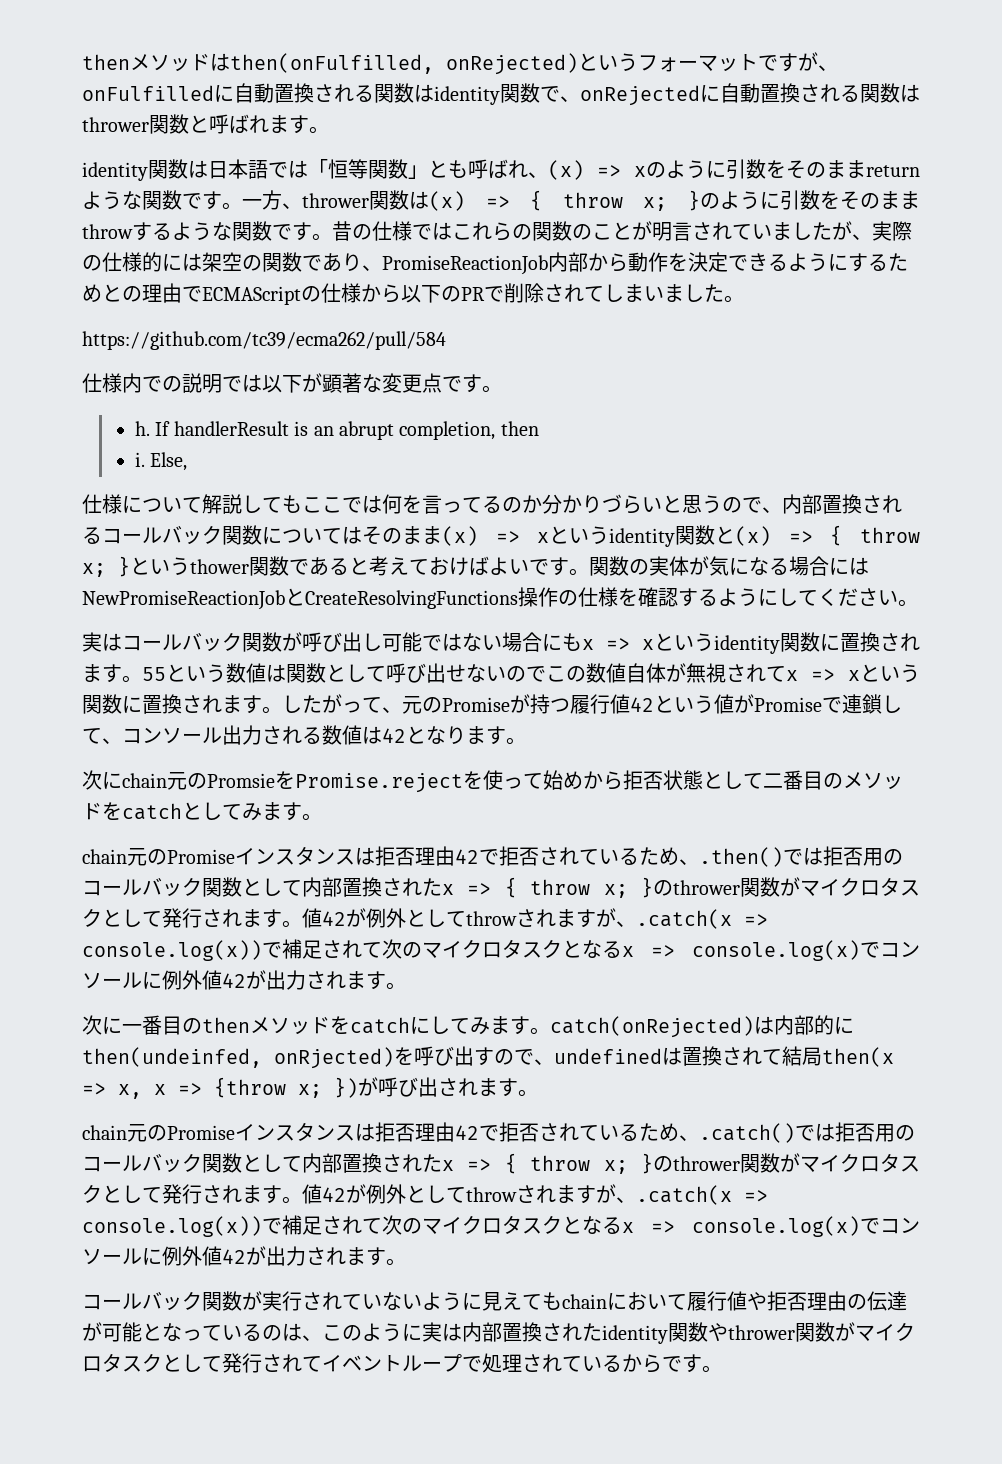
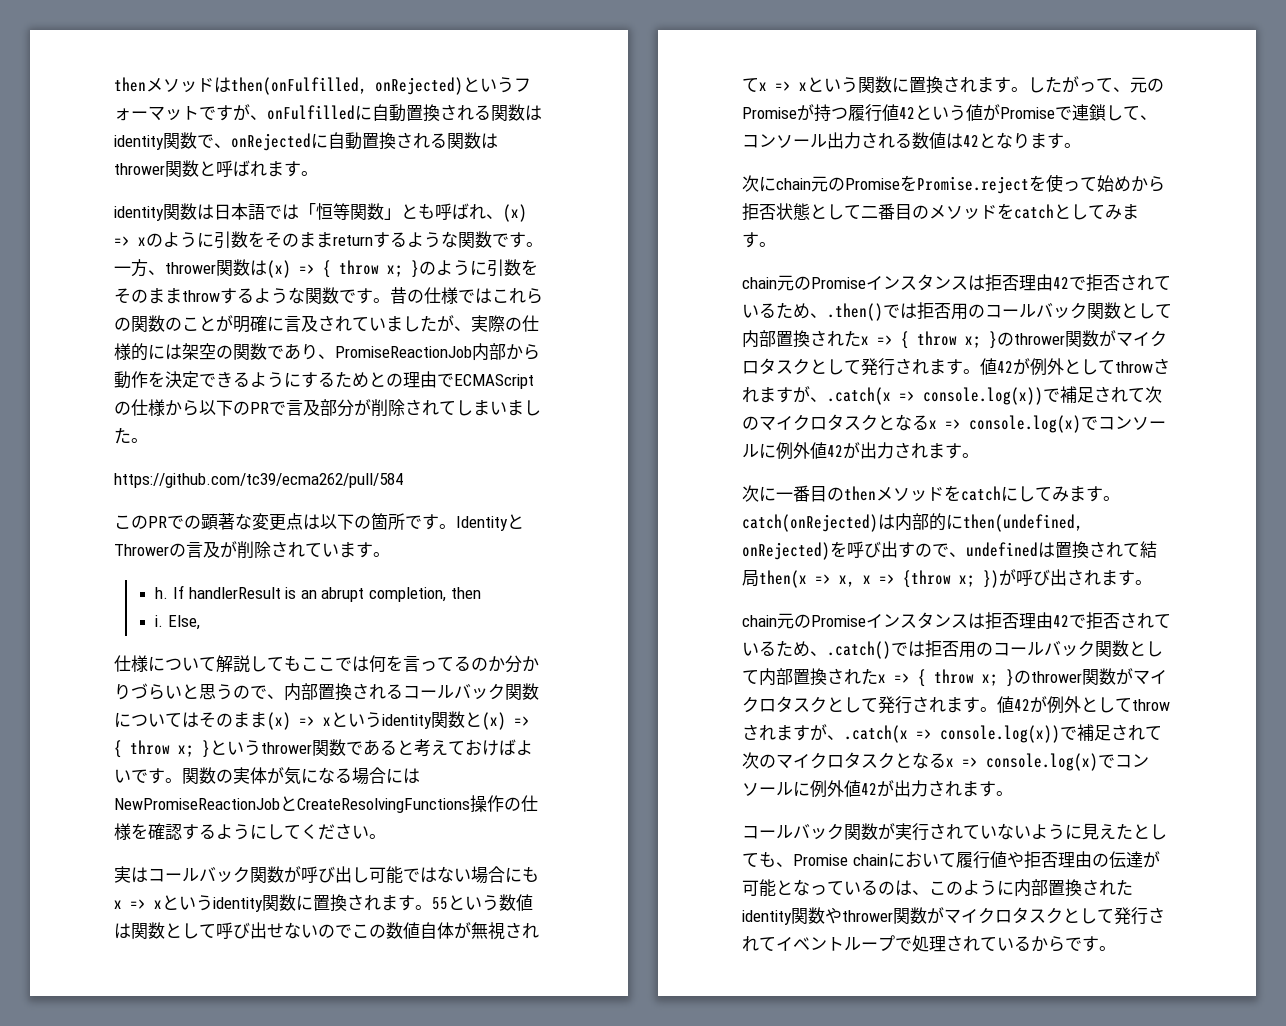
- identity関数は日本語では「恒等関数」とも呼ばれ、(x) => xのように引数をそのままreturnような関数です。
+ identity関数は日本語では「恒等関数」とも呼ばれ、(x) => xのように引数をそのままreturnするような関数です。
- 昔の仕様ではこれらの関数のことが明言されていましたが、実際の仕様的には架空の関数であり、PromiseReactionJob内部から動作を決定できるようにするためとの理由でECMAScriptの仕様から以下のPRで削除されてしまいました。
+ 昔の仕様ではこれらの関数のことが明確に言及されていましたが、実際の仕様的には架空の関数であり、PromiseReactionJob内部から動作を決定できるようにするためとの理由でECMAScriptの仕様から以下のPRで言及部分が削除されてしまいました。
- 仕様内での説明では以下が顕著な変更点です。
+ このPRでの顕著な変更点は以下の箇所です。IdentityとThrowerの言及が削除されています。
- 仕様について解説してもここでは何を言ってるのか分かりづらいと思うので、内部置換されるコールバック関数についてはそのまま(x) => xというidentity関数と(x) => { throw x; }というthower関数であると考えておけばよいです。
+ 仕様について解説してもここでは何を言ってるのか分かりづらいと思うので、内部置換されるコールバック関数についてはそのまま(x) => xというidentity関数と(x) => { throw x; }というthrower関数であると考えておけばよいです。
- 次にchain元のPromsieをPromise.rejectを使って始めから拒否状態として二番目のメソッドをcatchとしてみます。
+ 次にchain元のPromiseをPromise.rejectを使って始めから拒否状態として二番目のメソッドをcatchとしてみます。
- 次に一番目のthenメソッドをcatchにしてみます。catch(onRejected)は内部的にthen(undeinfed, onRjected)を呼び出すので、undefinedは置換されて結局then(x => x, x => {throw x; })が呼び出されます。
+ 次に一番目のthenメソッドをcatchにしてみます。catch(onRejected)は内部的にthen(undefined, onRejected)を呼び出すので、undefinedは置換されて結局then(x => x, x => {throw x; })が呼び出されます。
- コールバック関数が実行されていないように見えてもchainにおいて履行値や拒否理由の伝達が可能となっているのは、このように実は内部置換されたidentity関数やthrower関数がマイクロタスクとして発行されてイベントループで処理されているからです。
+ コールバック関数が実行されていないように見えたとしても、Promise chainにおいて履行値や拒否理由の伝達が可能となっているのは、このように内部置換されたidentity関数やthrower関数がマイクロタスクとして発行されてイベントループで処理されているからです。

